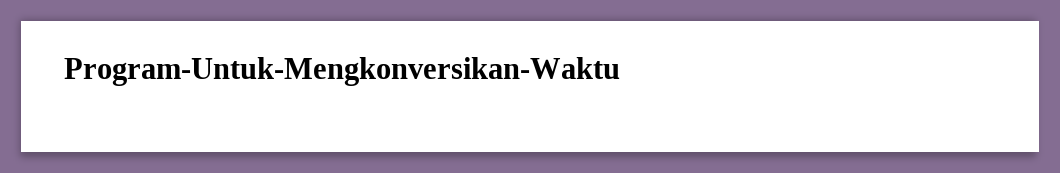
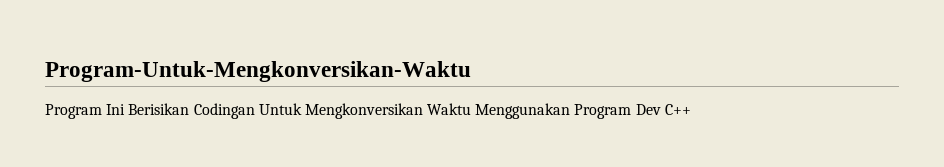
+ Program Ini Berisikan Codingan Untuk Mengkonversikan Waktu Menggunakan Program Dev C++

